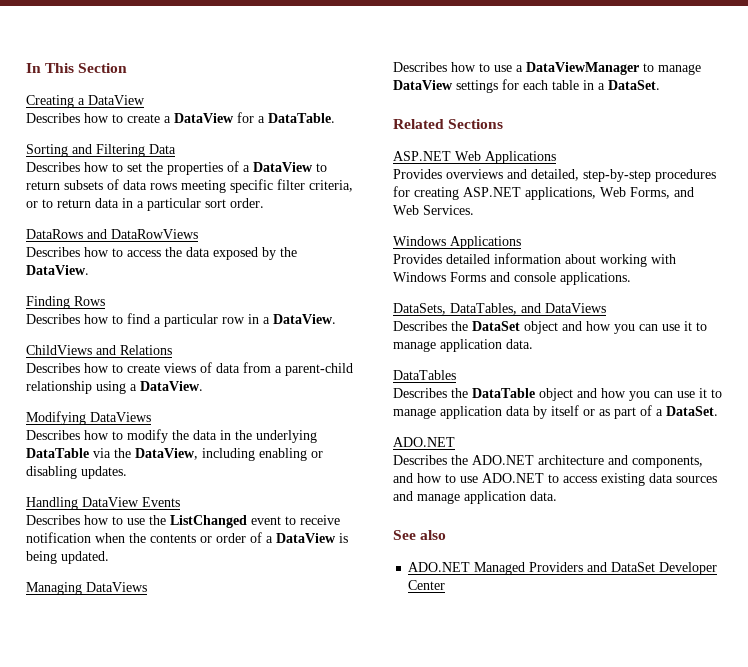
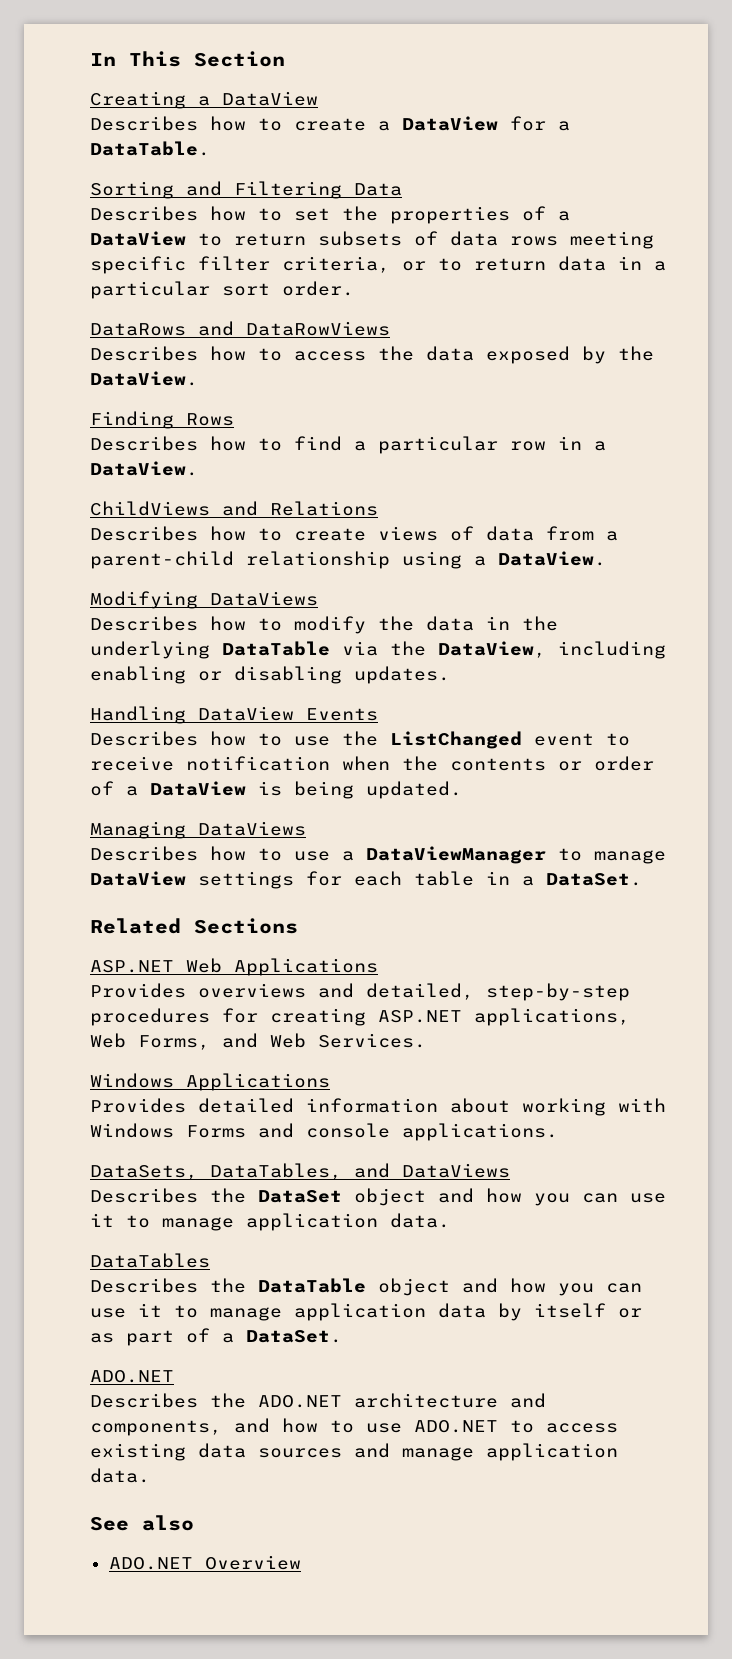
- ADO.NET Managed Providers and DataSet Developer Center
+ ADO.NET Overview

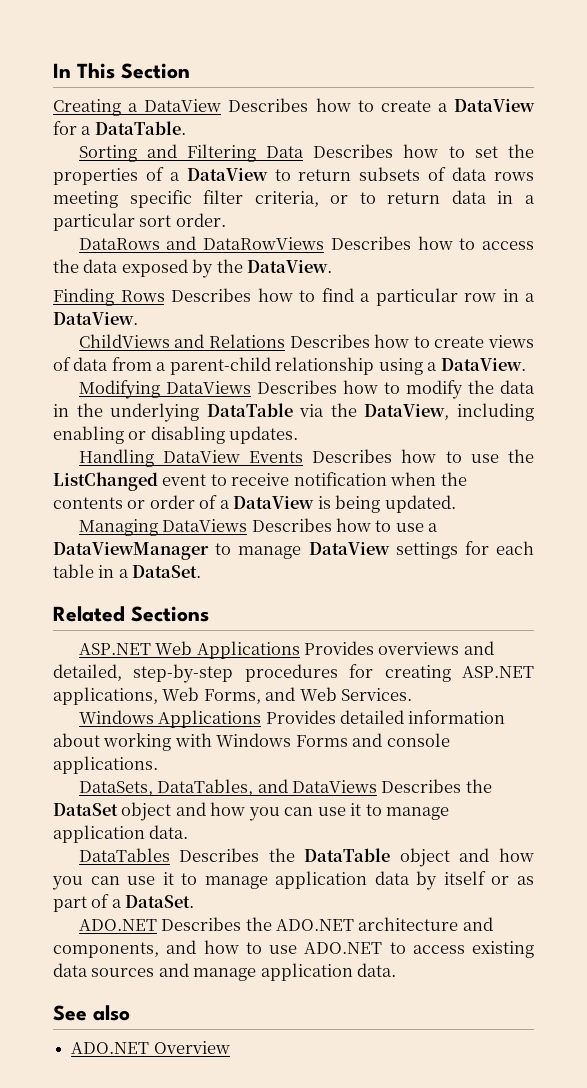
- Creating a DataView
- Describes how to create a DataView for a DataTable.
+ Creating a DataView Describes how to create a DataView for a DataTable.
- Sorting and Filtering Data
- Describes how to set the properties of a DataView to return subsets of data rows meeting specific filter criteria, or to return data in a particular sort order.
+ Sorting and Filtering Data Describes how to set the properties of a DataView to return subsets of data rows meeting specific filter criteria, or to return data in a particular sort order.
- DataRows and DataRowViews
- Describes how to access the data exposed by the DataView.
+ DataRows and DataRowViews Describes how to access the data exposed by the DataView.
- Finding Rows
- Describes how to find a particular row in a DataView.
+ Finding Rows Describes how to find a particular row in a DataView.
- ChildViews and Relations
- Describes how to create views of data from a parent-child relationship using a DataView.
+ ChildViews and Relations Describes how to create views of data from a parent-child relationship using a DataView.
- Modifying DataViews
- Describes how to modify the data in the underlying DataTable via the DataView, including enabling or disabling updates.
+ Modifying DataViews Describes how to modify the data in the underlying DataTable via the DataView, including enabling or disabling updates.
- Handling DataView Events
- Describes how to use the ListChanged event to receive notification when the contents or order of a DataView is being updated.
+ Handling DataView Events Describes how to use the ListChanged event to receive notification when the contents or order of a DataView is being updated.
- Managing DataViews
- Describes how to use a DataViewManager to manage DataView settings for each table in a DataSet.
+ Managing DataViews Describes how to use a DataViewManager to manage DataView settings for each table in a DataSet.
- ASP.NET Web Applications
- Provides overviews and detailed, step-by-step procedures for creating ASP.NET applications, Web Forms, and Web Services.
+ ASP.NET Web Applications Provides overviews and detailed, step-by-step procedures for creating ASP.NET applications, Web Forms, and Web Services.
- Windows Applications
- Provides detailed information about working with Windows Forms and console applications.
+ Windows Applications Provides detailed information about working with Windows Forms and console applications.
- DataSets, DataTables, and DataViews
- Describes the DataSet object and how you can use it to manage application data.
+ DataSets, DataTables, and DataViews Describes the DataSet object and how you can use it to manage application data.
- DataTables
- Describes the DataTable object and how you can use it to manage application data by itself or as part of a DataSet.
- ADO.NET
- Describes the ADO.NET architecture and components, and how to use ADO.NET to access existing data sources and manage application data.
+ DataTables Describes the DataTable object and how you can use it to manage application data by itself or as part of a DataSet.
+ ADO.NET Describes the ADO.NET architecture and components, and how to use ADO.NET to access existing data sources and manage application data.

